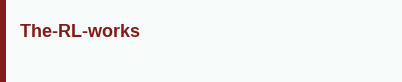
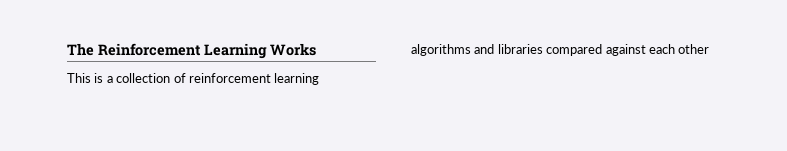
- The-RL-works
+ The Reinforcement Learning Works
+ This is a collection of reinforcement learning algorithms and libraries compared against each other

